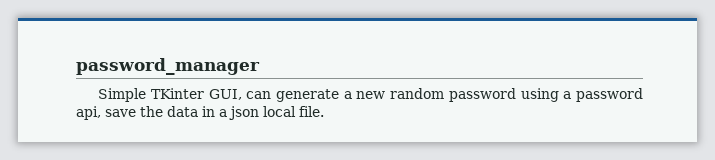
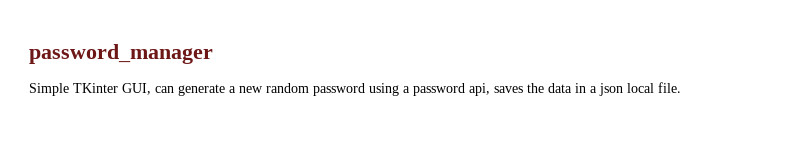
- Simple TKinter GUI, can generate a new random password using a password api, save the data in a json local file.
+ Simple TKinter GUI, can generate a new random password using a password api, saves the data in a json local file.

